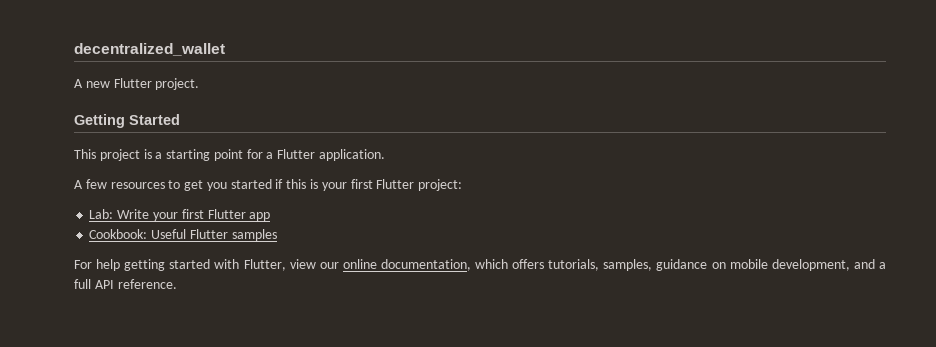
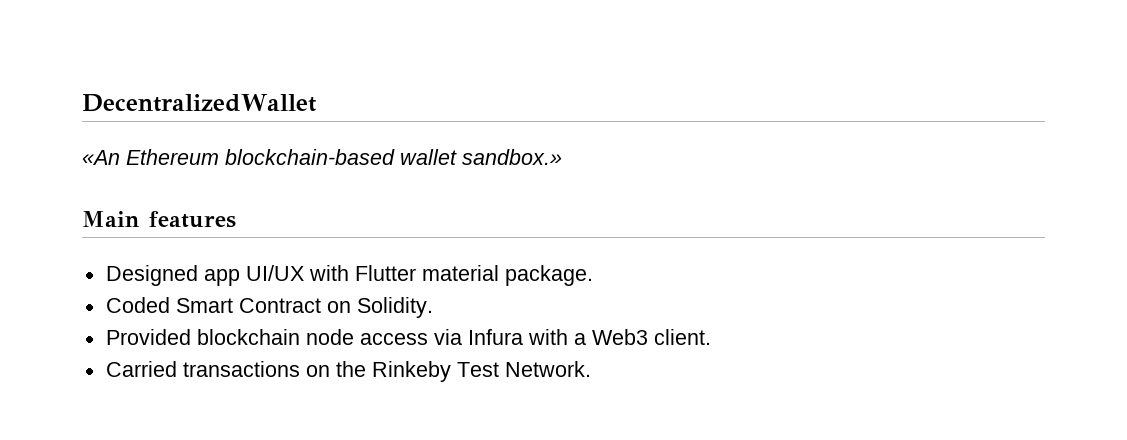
- decentralized_wallet
- A new Flutter project.
- Getting Started
- This project is a starting point for a Flutter application.
- A few resources to get you started if this is your first Flutter project:
- Lab: Write your first Flutter app
- Cookbook: Useful Flutter samples
- For help getting started with Flutter, view our online documentation, which offers tutorials, samples, guidance on mobile development, and a full API reference.
+ DecentralizedWallet
+ «An Ethereum blockchain-based wallet sandbox.»
+ Main features
+ Designed app UI/UX with Flutter material package.
+ Coded Smart Contract on Solidity.
+ Provided blockchain node access via Infura with a Web3 client.
+ Carried transactions on the Rinkeby Test Network.

